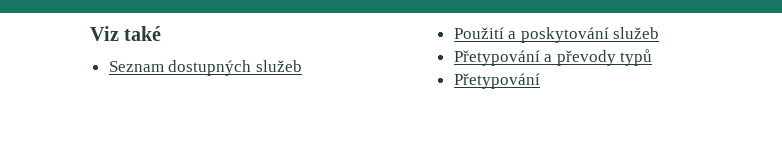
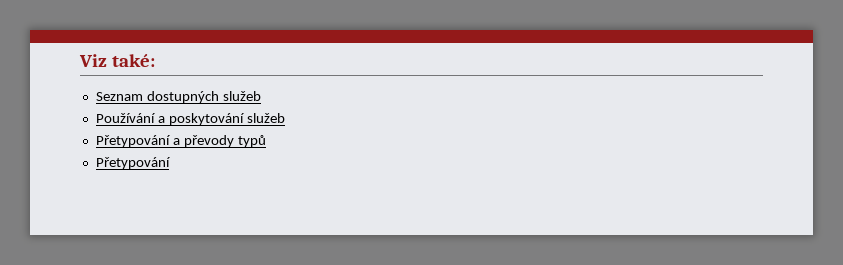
- Viz také
+ Viz také:
- Použití a poskytování služeb
+ Používání a poskytování služeb

